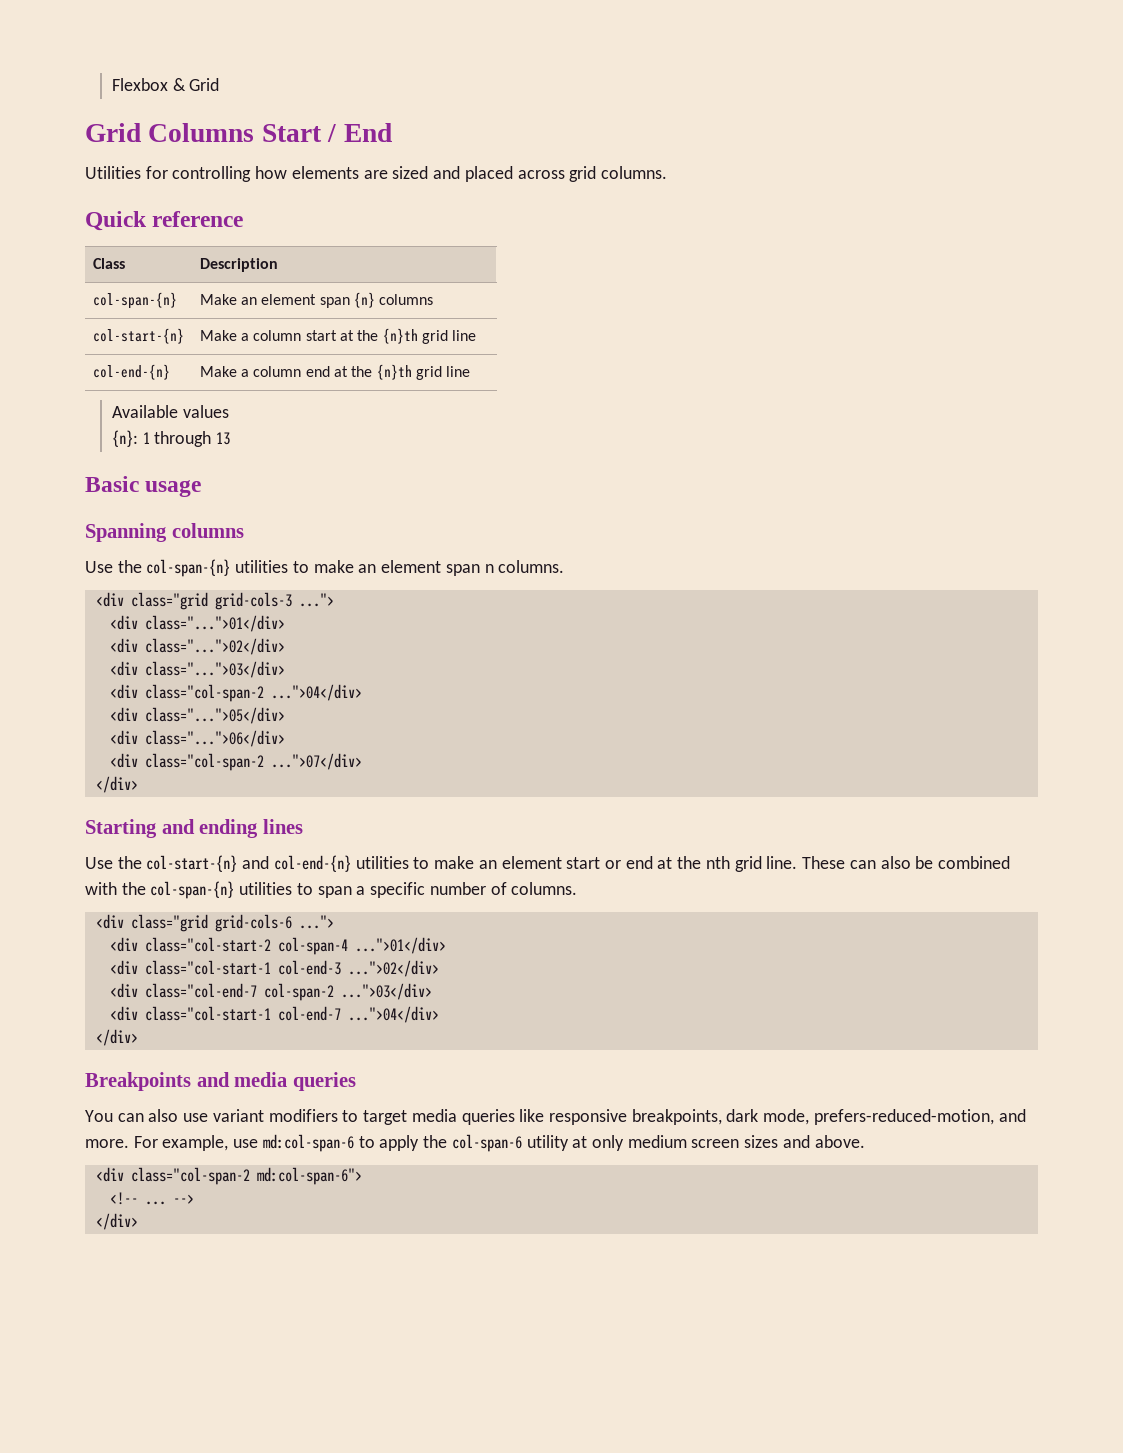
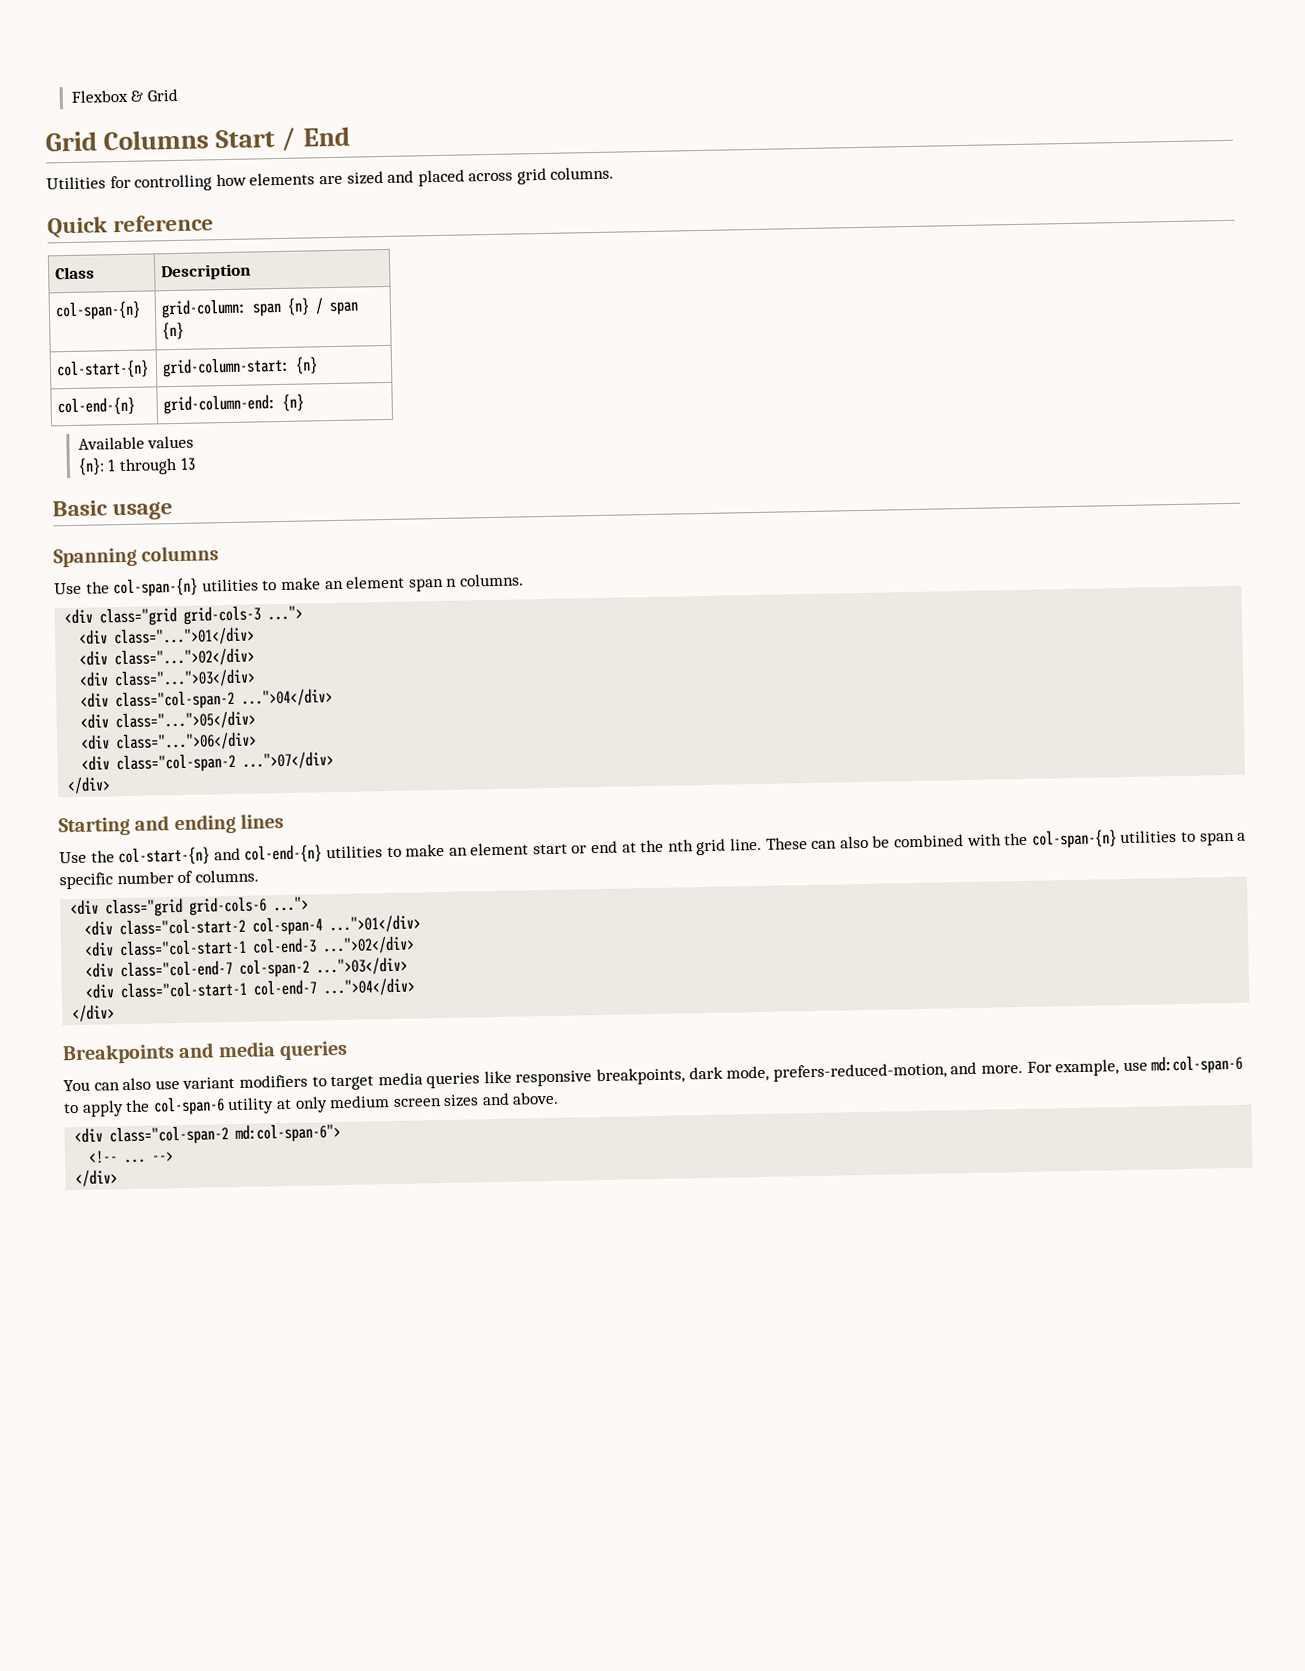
- col-span-{n} | Make an element span {n} columns
- col-start-{n} | Make a column start at the {n}th grid line
- col-end-{n} | Make a column end at the {n}th grid line
+ col-span-{n} | grid-column: span {n} / span {n}
+ col-start-{n} | grid-column-start: {n}
+ col-end-{n} | grid-column-end: {n}

